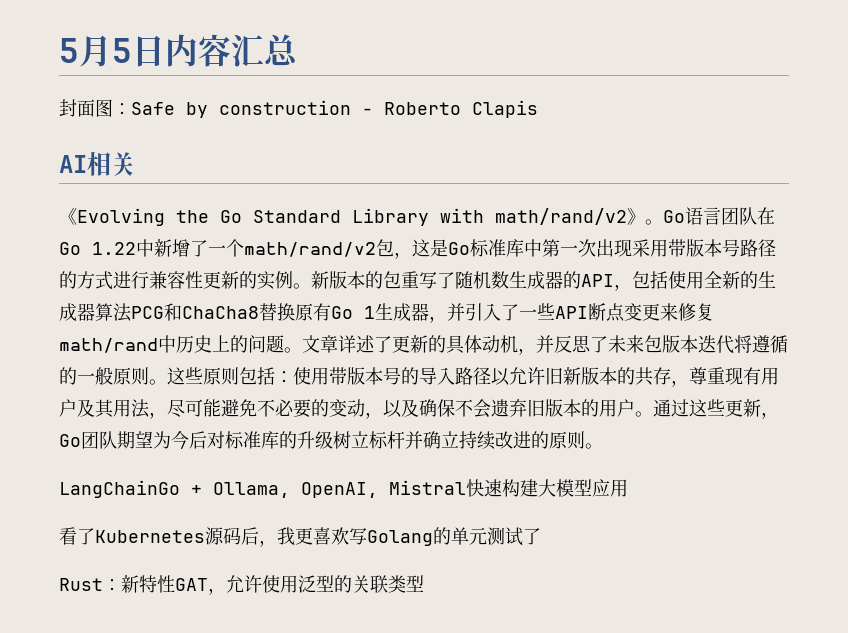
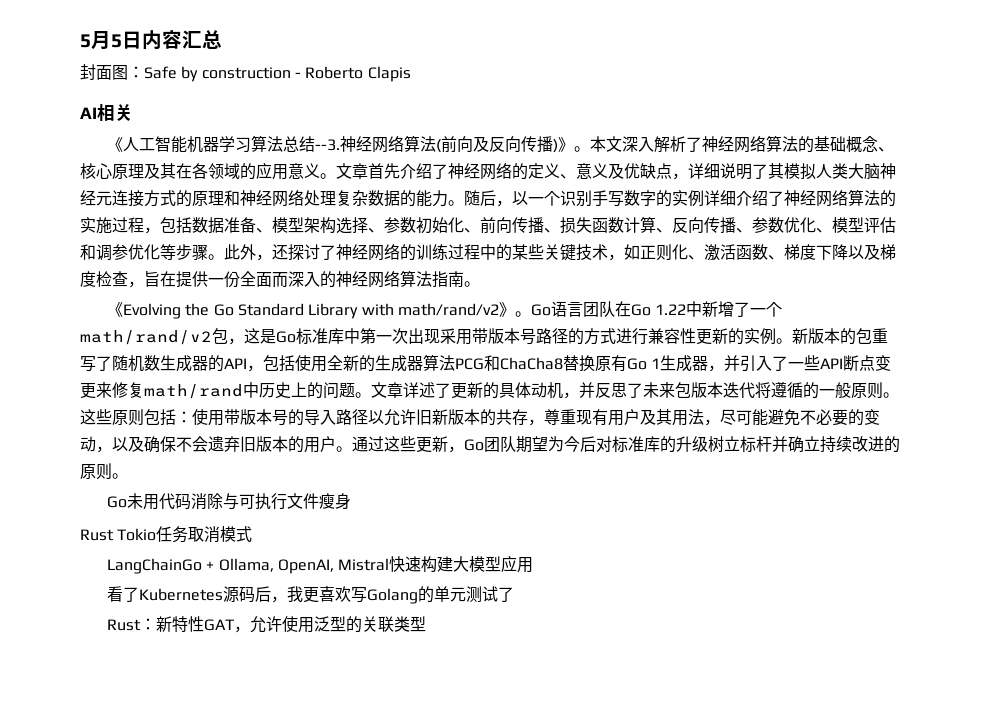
+ 《人工智能机器学习算法总结--3.神经网络算法(前向及反向传播)》。本文深入解析了神经网络算法的基础概念、核心原理及其在各领域的应用意义。文章首先介绍了神经网络的定义、意义及优缺点，详细说明了其模拟人类大脑神经元连接方式的原理和神经网络处理复杂数据的能力。随后，以一个识别手写数字的实例详细介绍了神经网络算法的实施过程，包括数据准备、模型架构选择、参数初始化、前向传播、损失函数计算、反向传播、参数优化、模型评估和调参优化等步骤。此外，还探讨了神经网络的训练过程中的某些关键技术，如正则化、激活函数、梯度下降以及梯度检查，旨在提供一份全面而深入的神经网络算法指南。
+ Go未用代码消除与可执行文件瘦身
+ Rust Tokio任务取消模式

